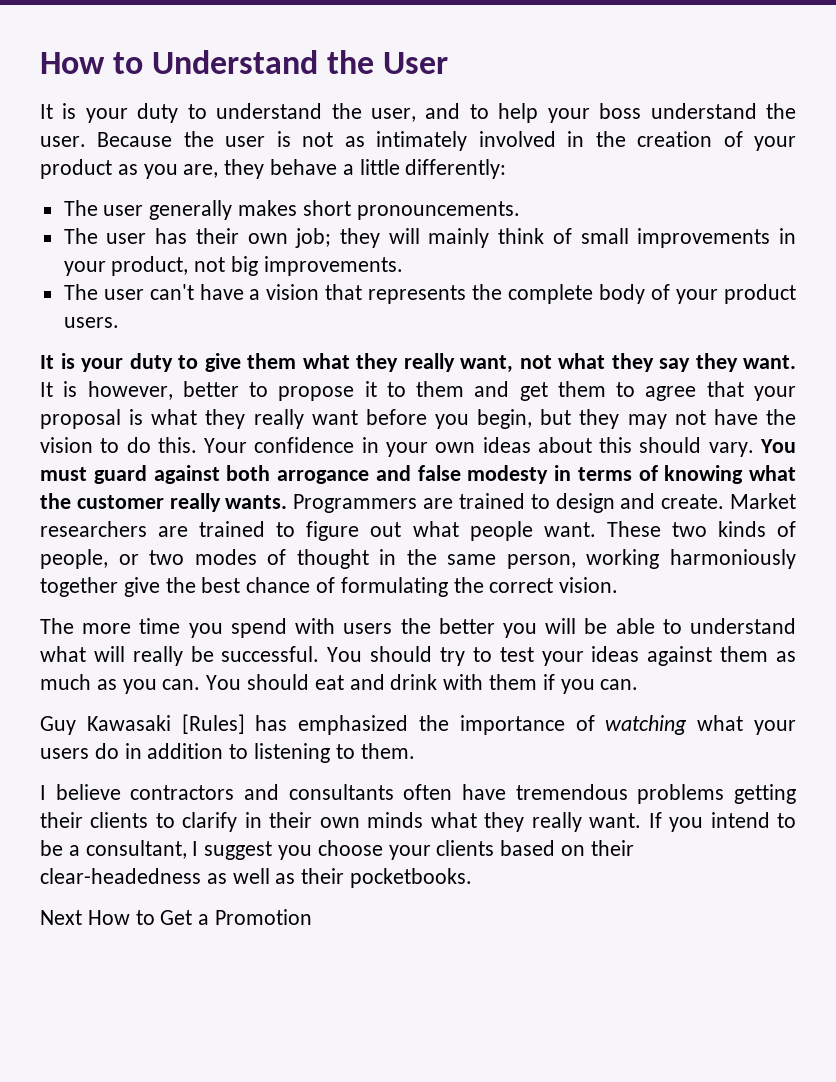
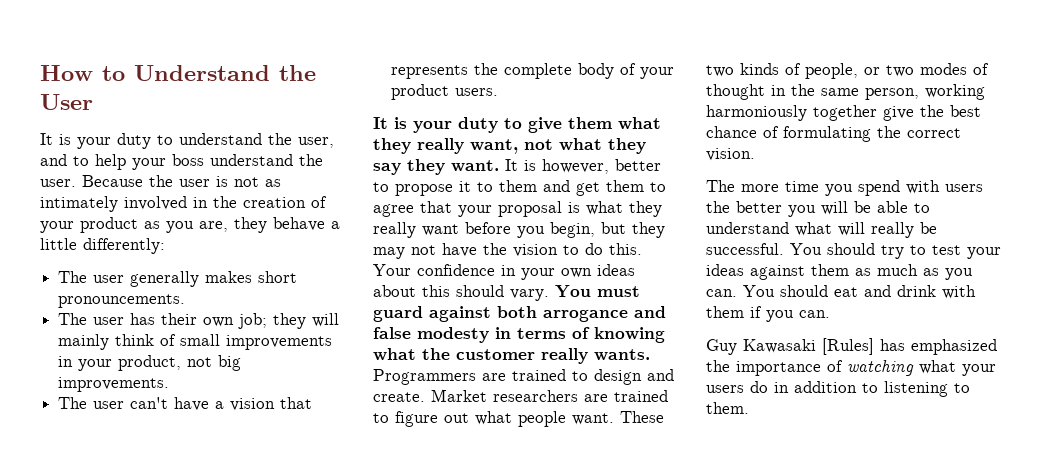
- I believe contractors and consultants often have tremendous problems getting their clients to clarify in their own minds what they really want. If you intend to be a consultant, I suggest you choose your clients based on their clear-headedness as well as their pocketbooks.
- Next How to Get a Promotion

